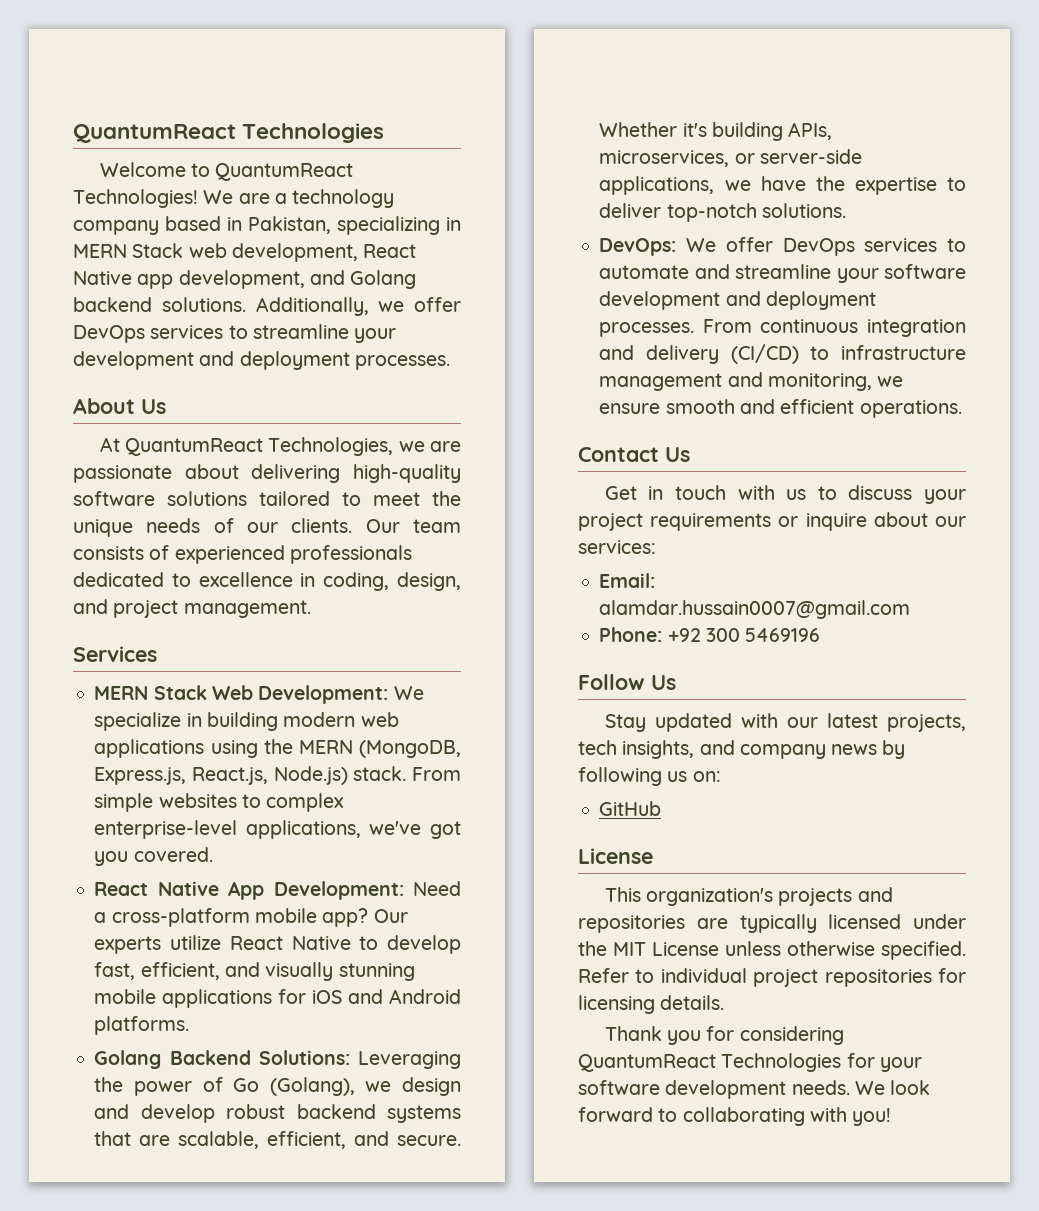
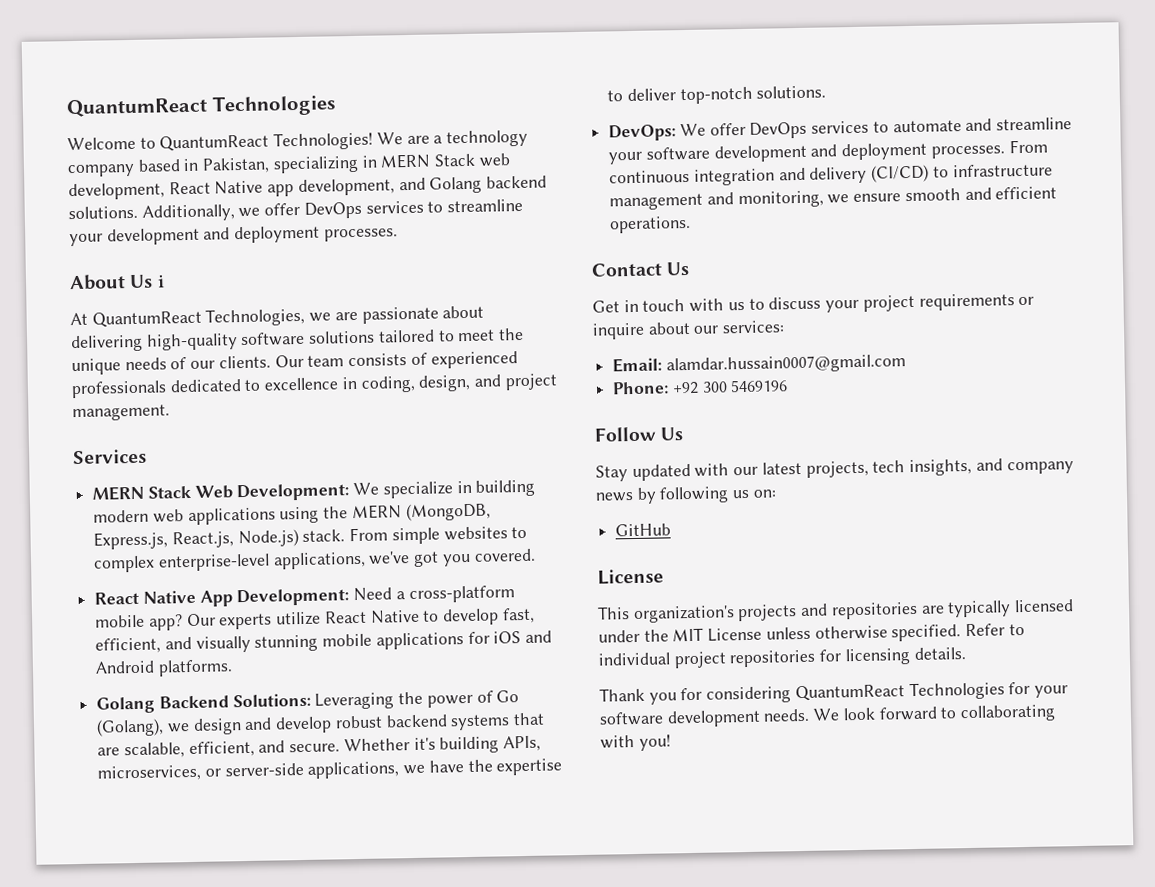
- About Us
+ About Us ℹ

